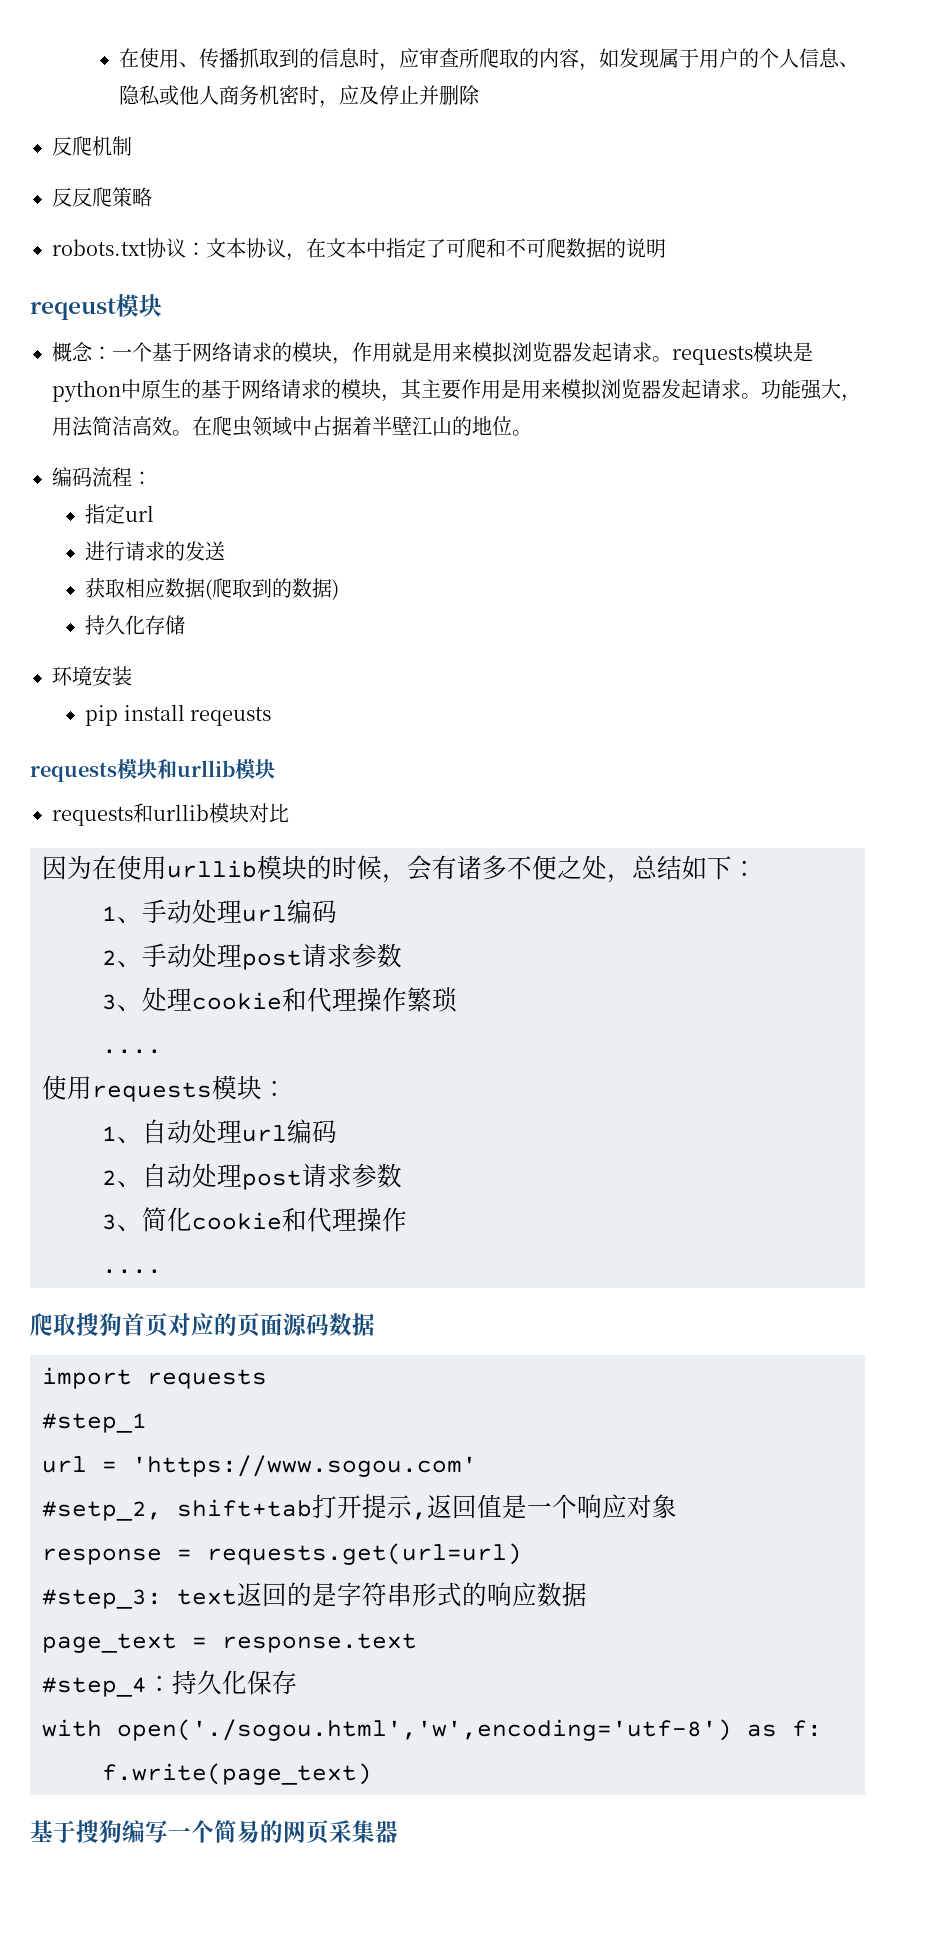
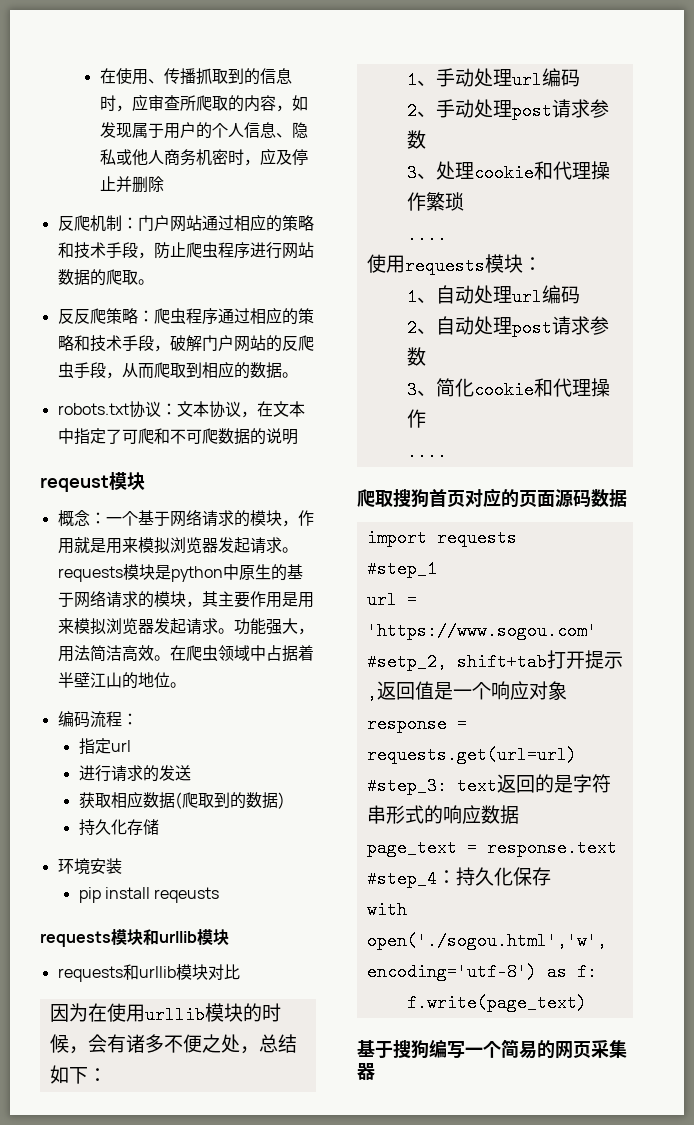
- 反爬机制
- 反反爬策略
+ 反爬机制：门户网站通过相应的策略和技术手段，防止爬虫程序进行网站数据的爬取。
+ 反反爬策略：爬虫程序通过相应的策略和技术手段，破解门户网站的反爬虫手段，从而爬取到相应的数据。

